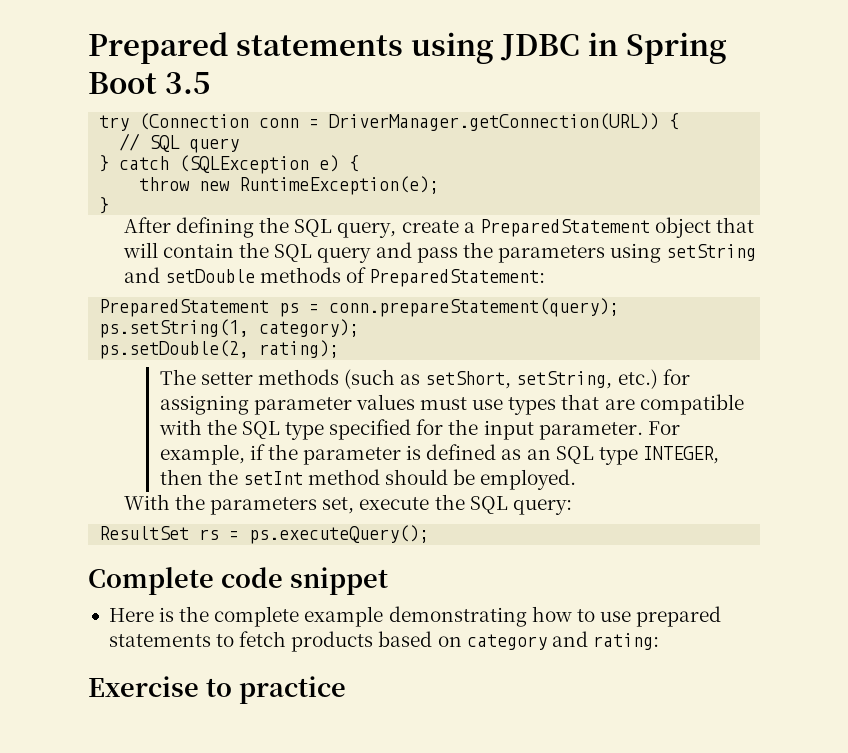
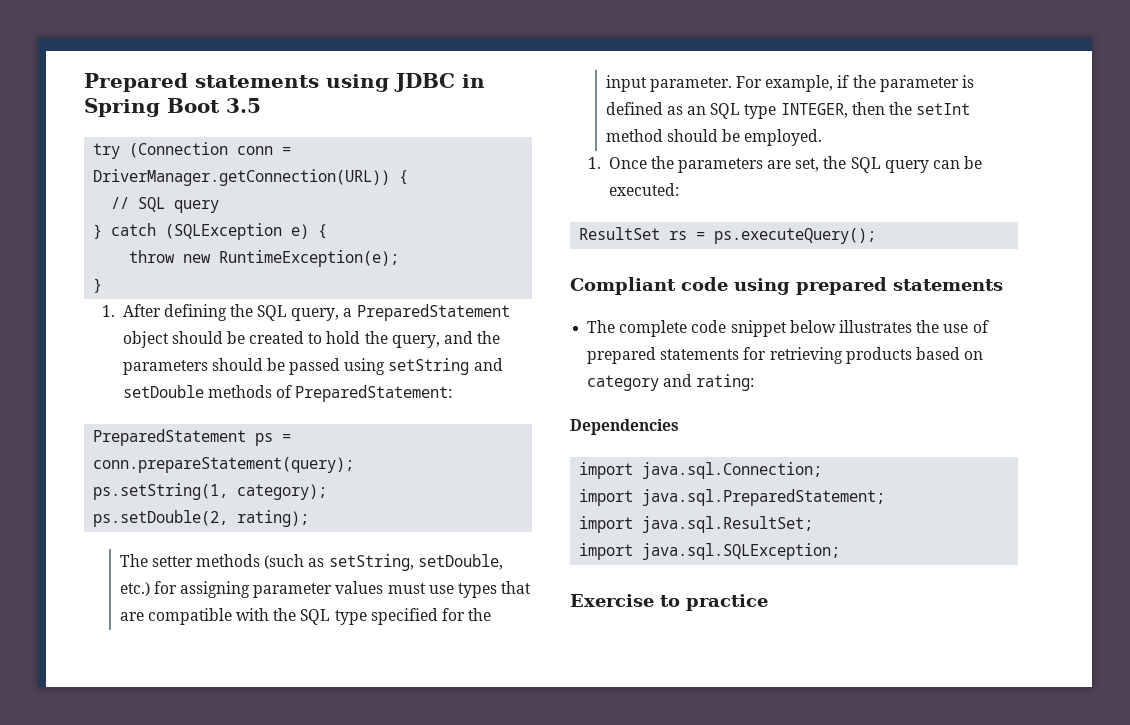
- After defining the SQL query, create a PreparedStatement object that will contain the SQL query and pass the parameters using setString and setDouble methods of PreparedStatement:
+ 1. After defining the SQL query, a PreparedStatement object should be created to hold the query, and the parameters should be passed using setString and setDouble methods of PreparedStatement:
- The setter methods (such as setShort, setString, etc.) for assigning parameter values must use types that are compatible with the SQL type specified for the input parameter.
+ The setter methods (such as setString, setDouble, etc.) for assigning parameter values must use types that are compatible with the SQL type specified for the input parameter.
- With the parameters set, execute the SQL query:
+ 1. Once the parameters are set, the SQL query can be executed:
  ResultSet rs = ps.executeQuery();
- Complete code snippet
- Here is the complete example demonstrating how to use prepared statements to fetch products based on category and rating:
+ Compliant code using prepared statements
+ The complete code snippet below illustrates the use of prepared statements for retrieving products based on category and rating:
+ Dependencies
+ import java.sql.Connection;
+ import java.sql.PreparedStatement;
+ import java.sql.ResultSet;
+ import java.sql.SQLException;

